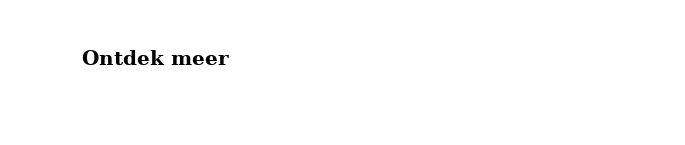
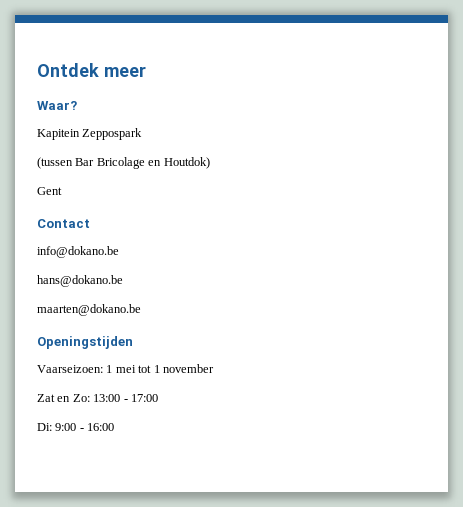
+ Waar?
+ Kapitein Zeppospark
+ (tussen Bar Bricolage en Houtdok)
+ Gent
+ Contact
+ info@dokano.be
+ hans@dokano.be
+ maarten@dokano.be
+ Openingstijden
+ Vaarseizoen: 1 mei tot 1 november
+ Zat en Zo: 13:00 - 17:00
+ Di: 9:00 - 16:00

